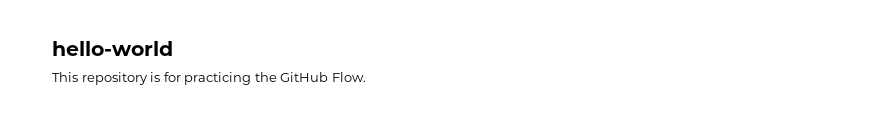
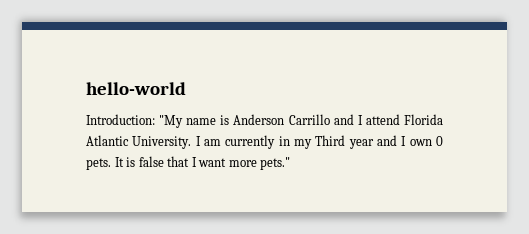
- This repository is for practicing the GitHub Flow.
+ Introduction: "My name is Anderson Carrillo and I attend Florida Atlantic University. I am currently in my Third year and I own 0 pets. It is false that I want more pets."

